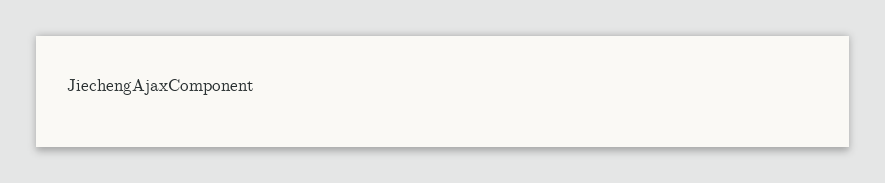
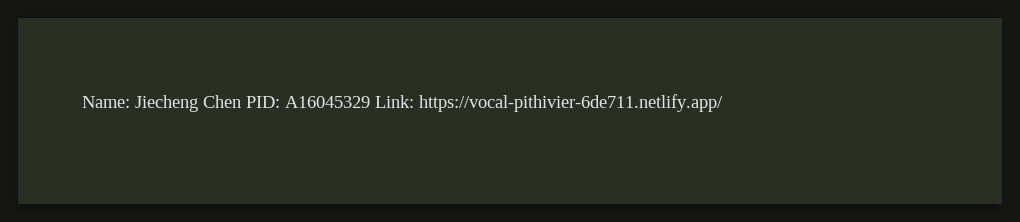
- JiechengAjaxComponent
+ Name: Jiecheng Chen PID: A16045329 Link: https://vocal-pithivier-6de711.netlify.app/

